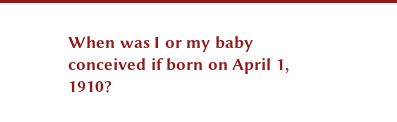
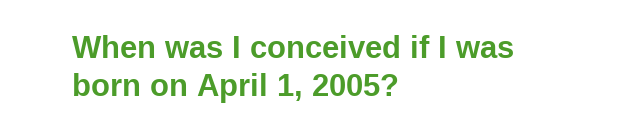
- When was I or my baby conceived if born on April 1, 1910?
+ When was I conceived if I was born on April 1, 2005?

